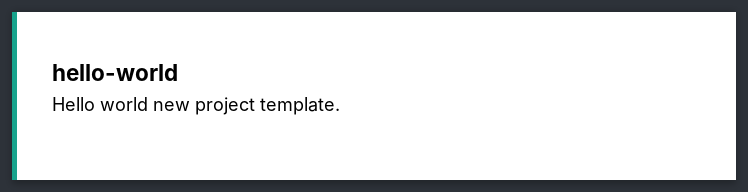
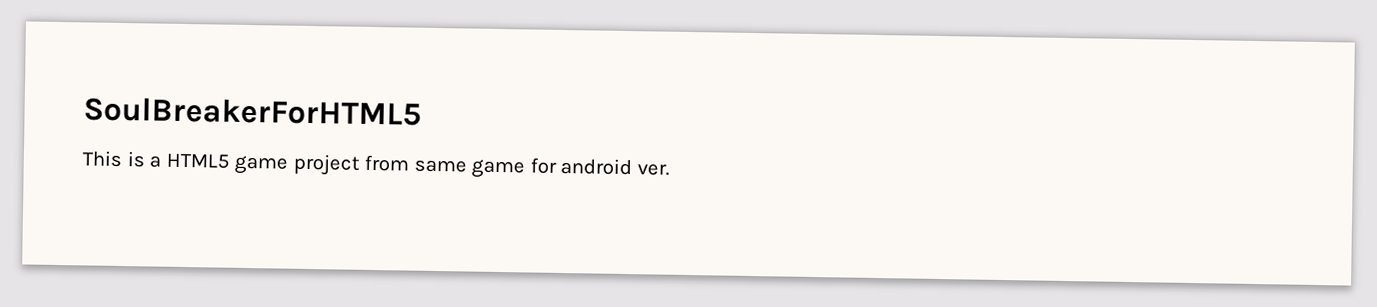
- hello-world
- Hello world new project template.
+ SoulBreakerForHTML5
+ This is a HTML5 game project from same game for android ver.

